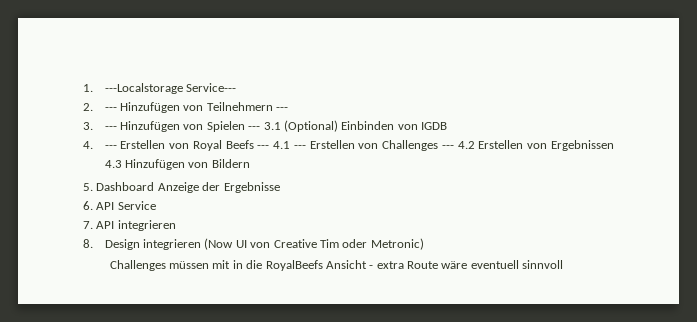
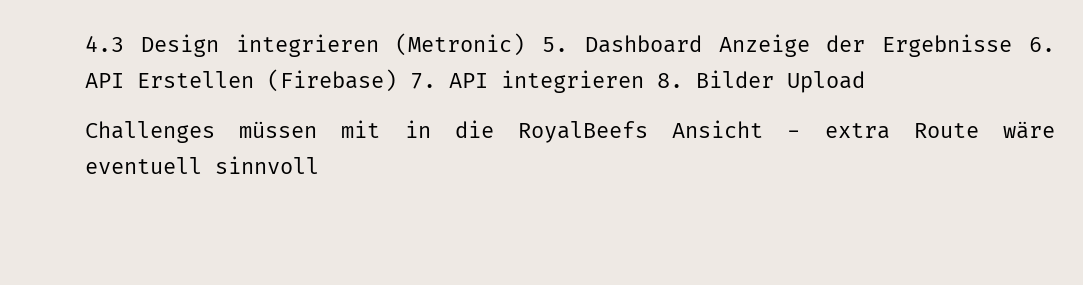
- 1. ---Localstorage Service---
- 2. --- Hinzufügen von Teilnehmern ---
- 3. --- Hinzufügen von Spielen --- 3.1 (Optional) Einbinden von IGDB
- 4. --- Erstellen von Royal Beefs --- 4.1 --- Erstellen von Challenges --- 4.2 Erstellen von Ergebnissen 4.3 Hinzufügen von Bildern
- 5. Dashboard Anzeige der Ergebnisse
- 6. API Service
- 7. API integrieren
- 8. Design integrieren (Now UI von Creative Tim oder Metronic)
+ 4.3 Design integrieren (Metronic) 5. Dashboard Anzeige der Ergebnisse 6. API Erstellen (Firebase) 7. API integrieren 8. Bilder Upload

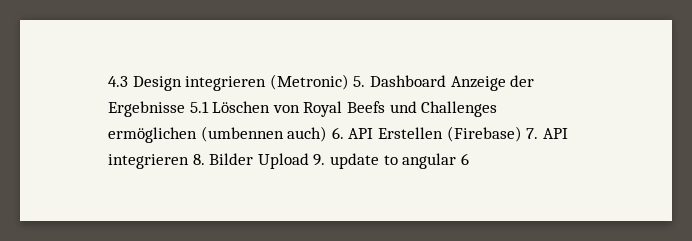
- 4.3 Design integrieren (Metronic) 5. Dashboard Anzeige der Ergebnisse 6. API Erstellen (Firebase) 7. API integrieren 8. Bilder Upload
- Challenges müssen mit in die RoyalBeefs Ansicht - extra Route wäre eventuell sinnvoll
+ 4.3 Design integrieren (Metronic) 5. Dashboard Anzeige der Ergebnisse 5.1 Löschen von Royal Beefs und Challenges ermöglichen (umbennen auch) 6. API Erstellen (Firebase) 7. API integrieren 8. Bilder Upload 9. update to angular 6

